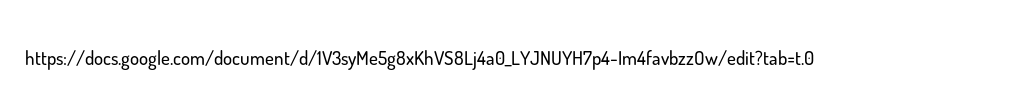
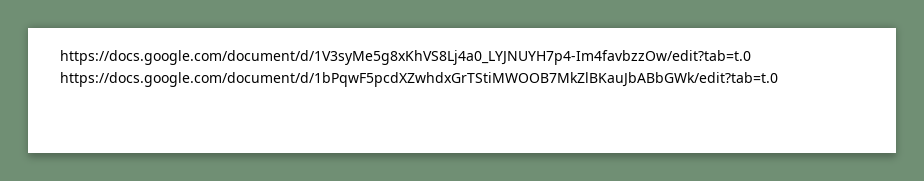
- https://docs.google.com/document/d/1V3syMe5g8xKhVS8Lj4a0_LYJNUYH7p4-Im4favbzzOw/edit?tab=t.0
+ https://docs.google.com/document/d/1V3syMe5g8xKhVS8Lj4a0_LYJNUYH7p4-Im4favbzzOw/edit?tab=t.0 https://docs.google.com/document/d/1bPqwF5pcdXZwhdxGrTStiMWOOB7MkZlBKauJbABbGWk/edit?tab=t.0

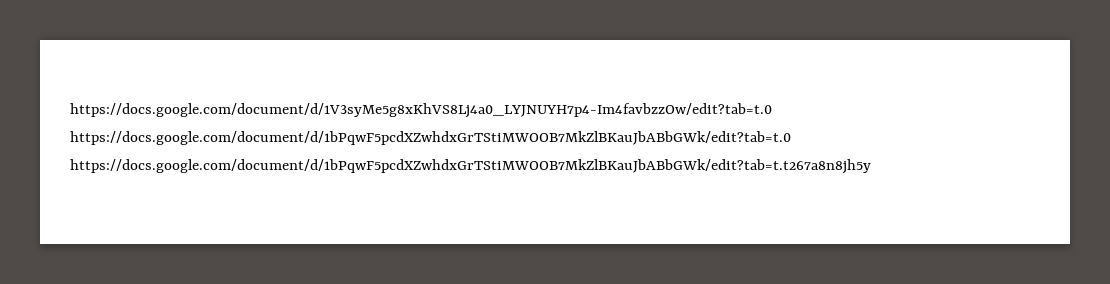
- https://docs.google.com/document/d/1V3syMe5g8xKhVS8Lj4a0_LYJNUYH7p4-Im4favbzzOw/edit?tab=t.0 https://docs.google.com/document/d/1bPqwF5pcdXZwhdxGrTStiMWOOB7MkZlBKauJbABbGWk/edit?tab=t.0
+ https://docs.google.com/document/d/1V3syMe5g8xKhVS8Lj4a0_LYJNUYH7p4-Im4favbzzOw/edit?tab=t.0 https://docs.google.com/document/d/1bPqwF5pcdXZwhdxGrTStiMWOOB7MkZlBKauJbABbGWk/edit?tab=t.0 https://docs.google.com/document/d/1bPqwF5pcdXZwhdxGrTStiMWOOB7MkZlBKauJbABbGWk/edit?tab=t.t267a8n8jh5y

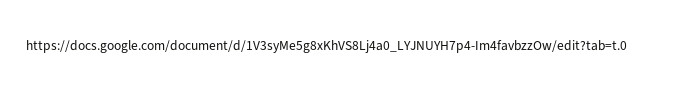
- https://docs.google.com/document/d/1V3syMe5g8xKhVS8Lj4a0_LYJNUYH7p4-Im4favbzzOw/edit?tab=t.0 https://docs.google.com/document/d/1bPqwF5pcdXZwhdxGrTStiMWOOB7MkZlBKauJbABbGWk/edit?tab=t.0 https://docs.google.com/document/d/1bPqwF5pcdXZwhdxGrTStiMWOOB7MkZlBKauJbABbGWk/edit?tab=t.t267a8n8jh5y
+ https://docs.google.com/document/d/1V3syMe5g8xKhVS8Lj4a0_LYJNUYH7p4-Im4favbzzOw/edit?tab=t.0

